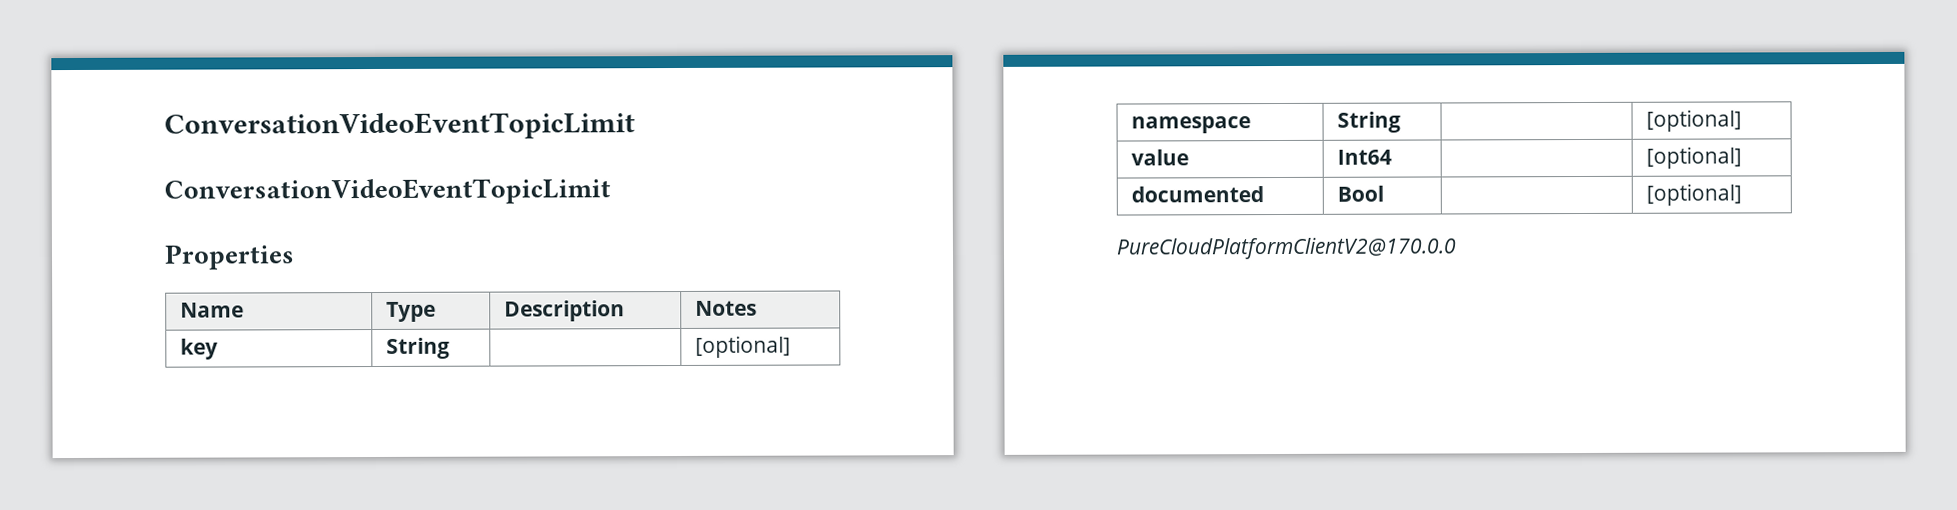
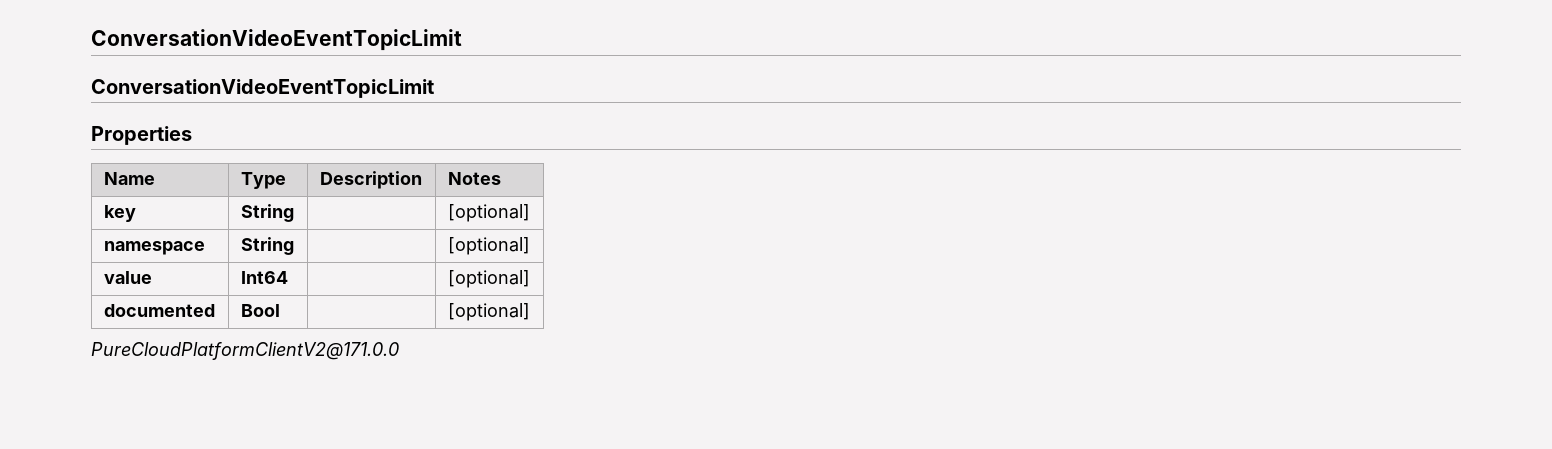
- PureCloudPlatformClientV2@170.0.0
+ PureCloudPlatformClientV2@171.0.0

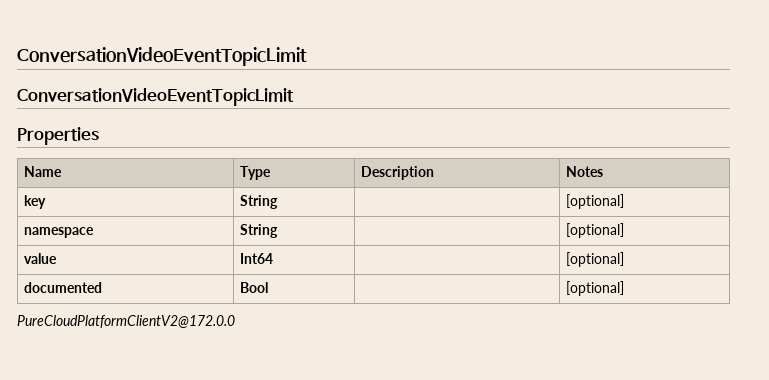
- PureCloudPlatformClientV2@171.0.0
+ PureCloudPlatformClientV2@172.0.0

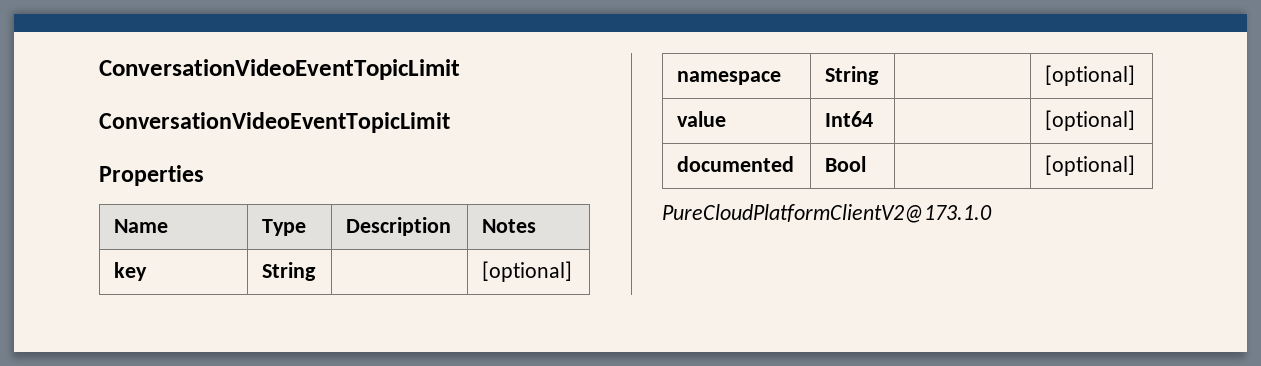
- PureCloudPlatformClientV2@172.0.0
+ PureCloudPlatformClientV2@173.1.0

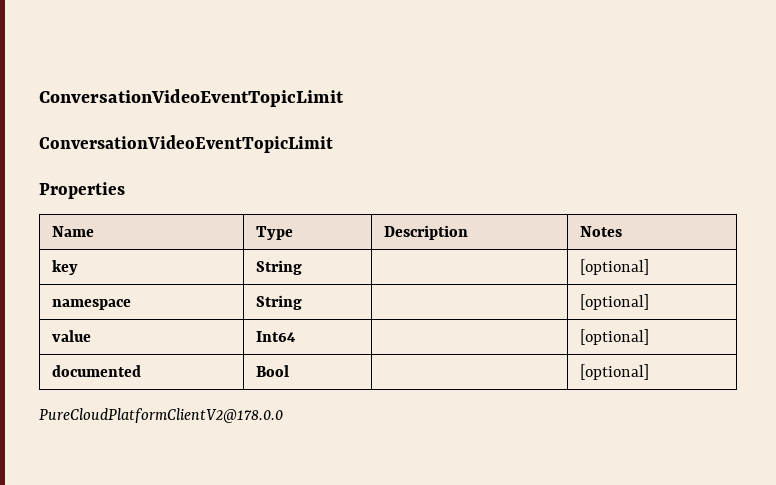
- PureCloudPlatformClientV2@173.1.0
+ PureCloudPlatformClientV2@178.0.0

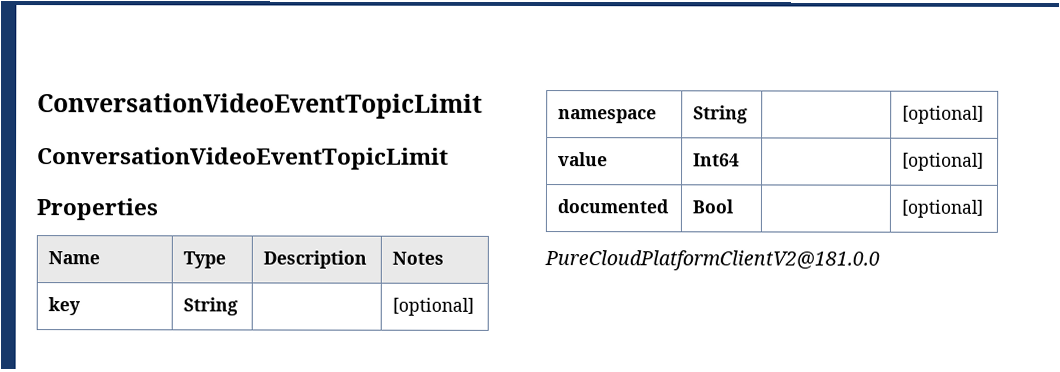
- PureCloudPlatformClientV2@178.0.0
+ PureCloudPlatformClientV2@181.0.0

